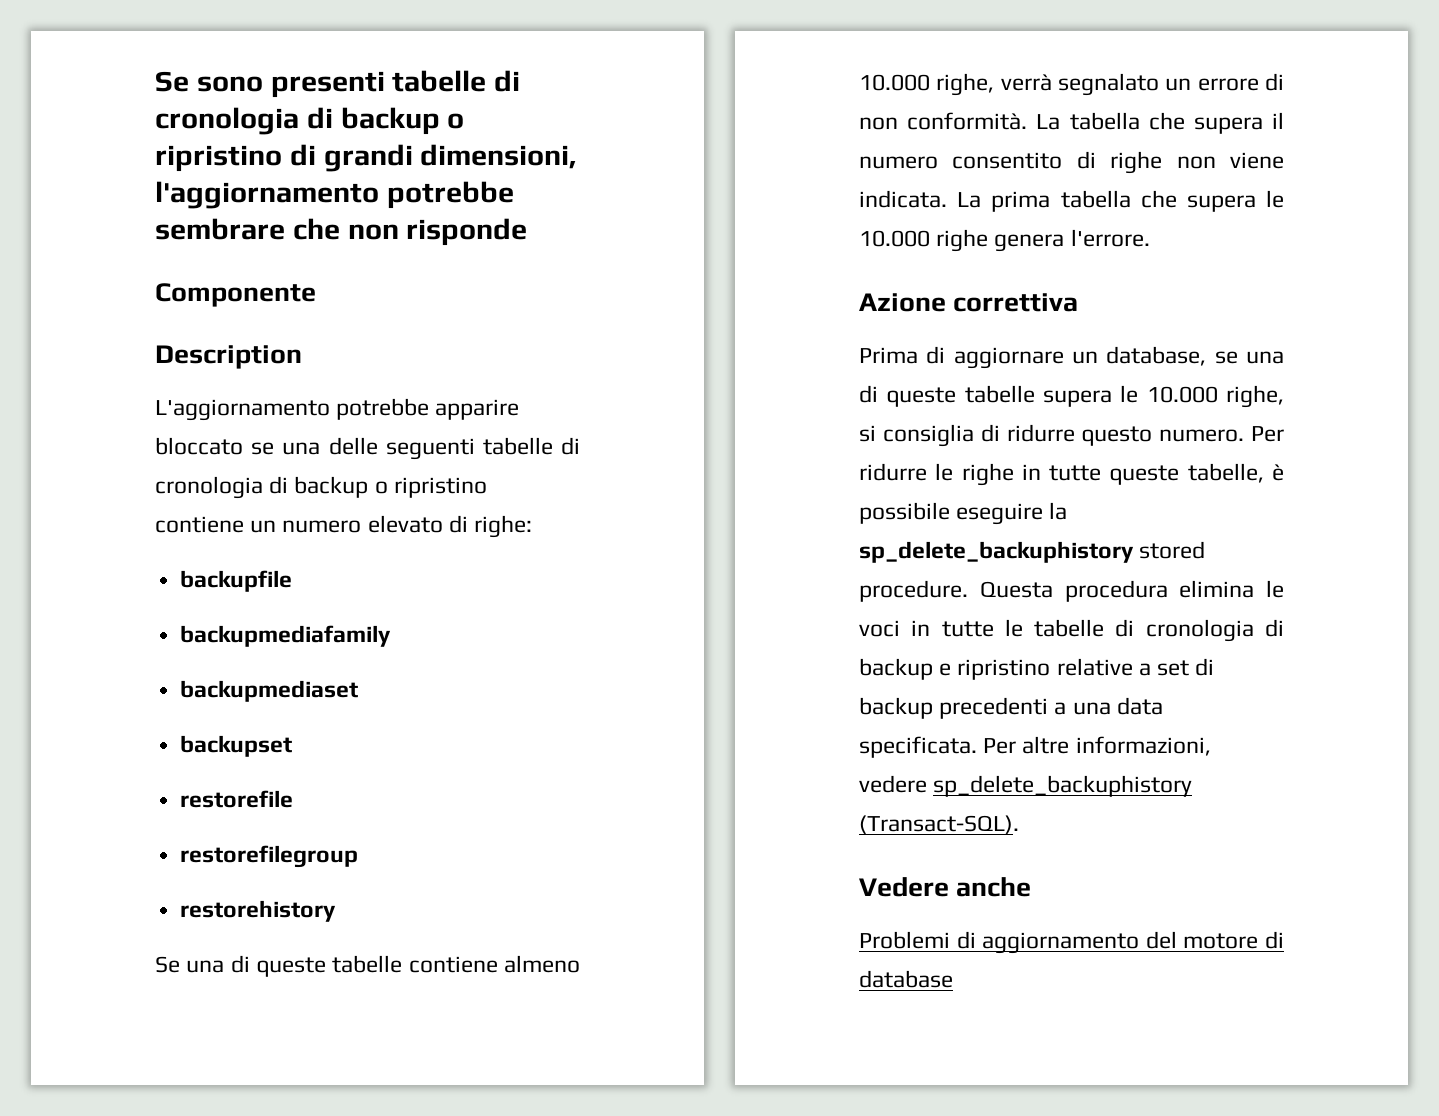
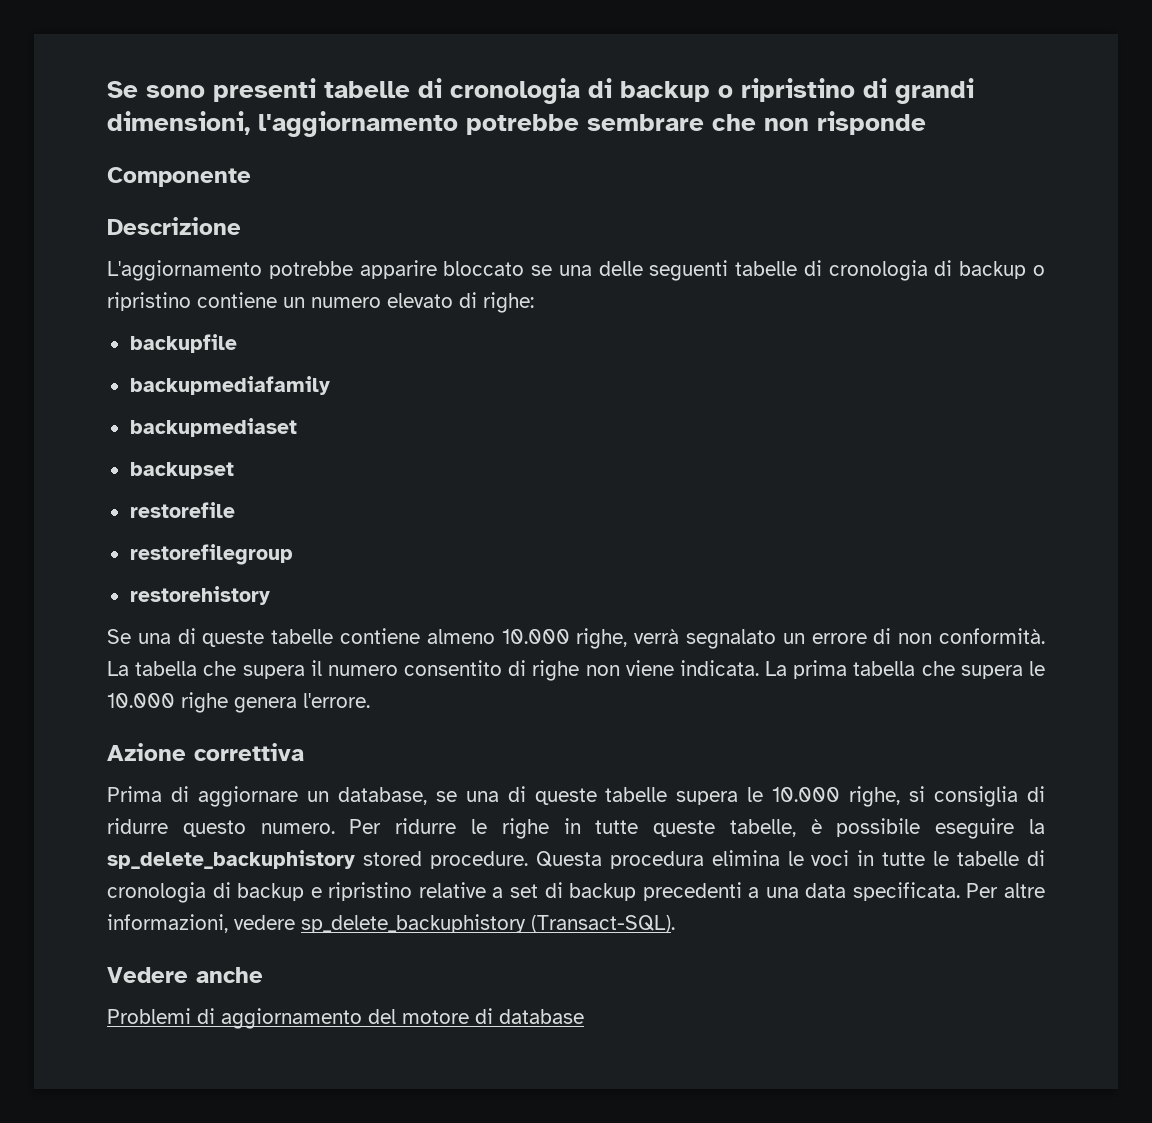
- Description
+ Descrizione

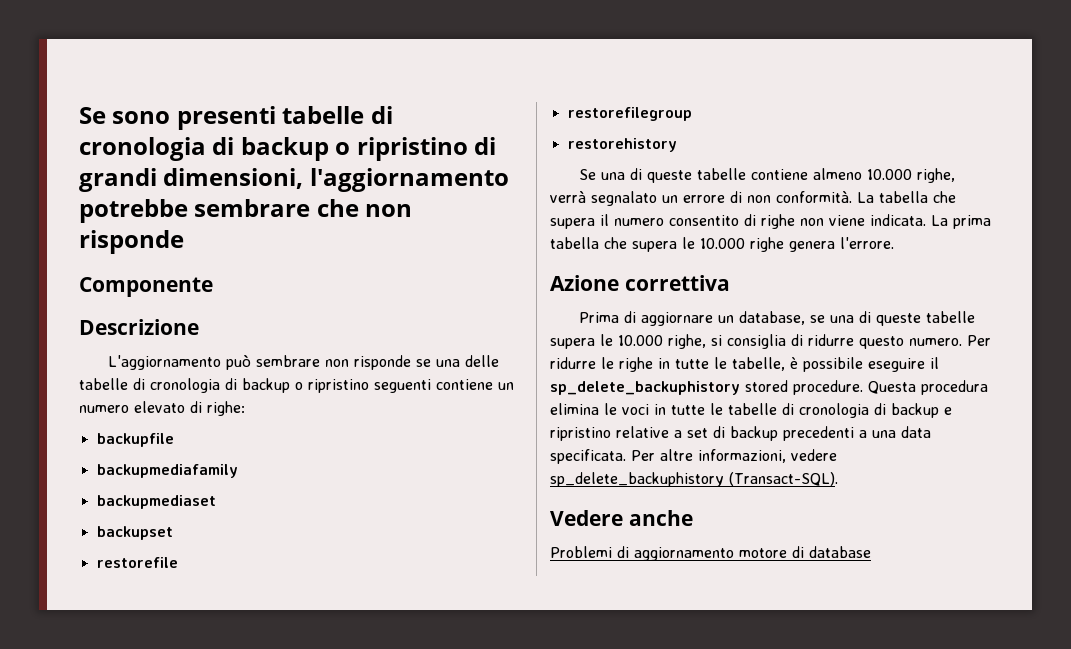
- L'aggiornamento potrebbe apparire bloccato se una delle seguenti tabelle di cronologia di backup o ripristino contiene un numero elevato di righe:
+ L'aggiornamento può sembrare non risponde se una delle tabelle di cronologia di backup o ripristino seguenti contiene un numero elevato di righe:
- Per ridurre le righe in tutte queste tabelle, è possibile eseguire la sp_delete_backuphistory stored procedure.
+ Per ridurre le righe in tutte le tabelle, è possibile eseguire il sp_delete_backuphistory stored procedure.
- Problemi di aggiornamento del motore di database
+ Problemi di aggiornamento motore di database

